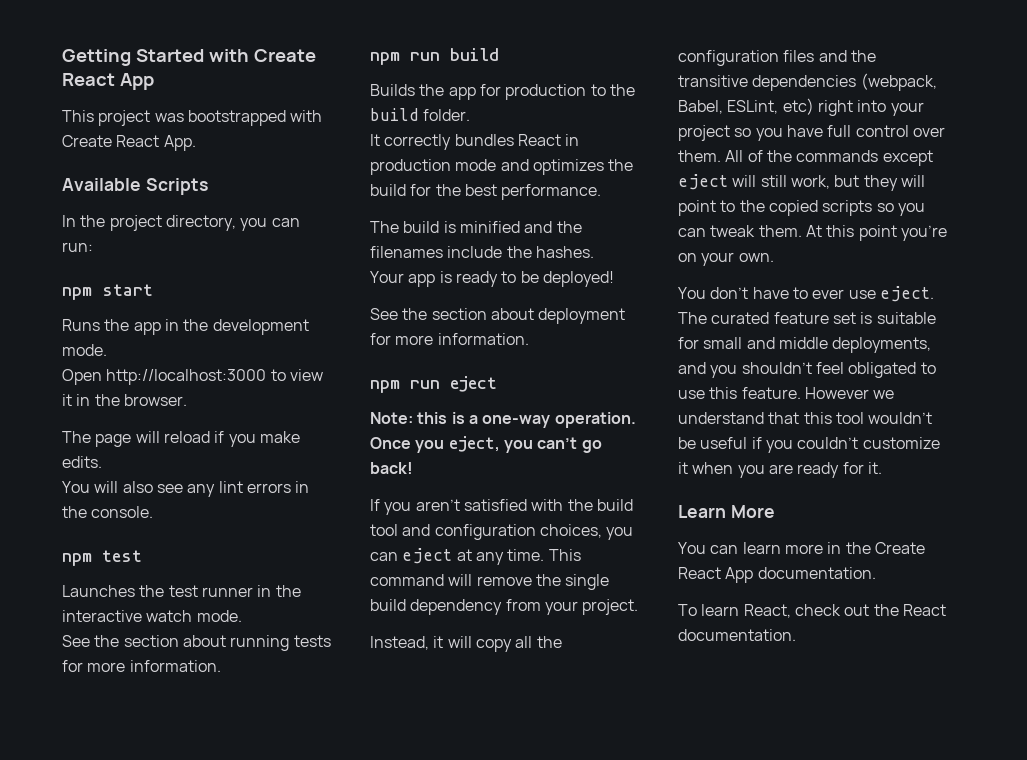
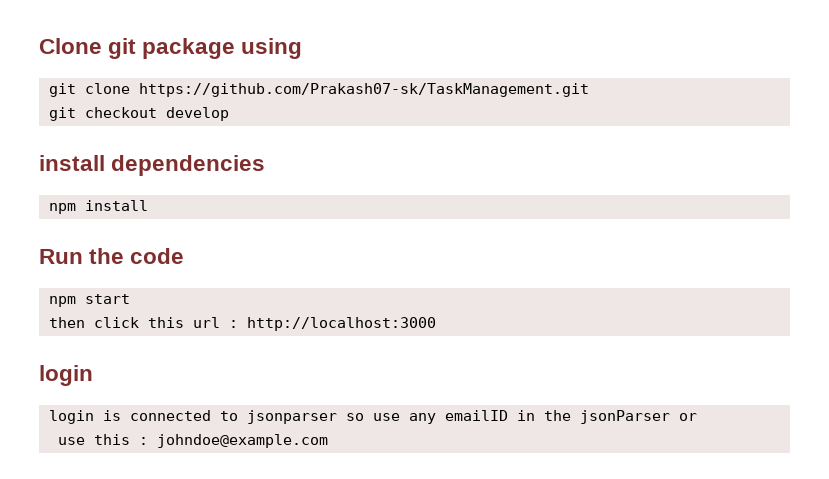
- Getting Started with Create React App
- This project was bootstrapped with Create React App.
- Available Scripts
- In the project directory, you can run:
+ Clone git package using
+ git clone https://github.com/Prakash07-sk/TaskManagement.git
+ git checkout develop
+ install dependencies
+ npm install
+ Run the code
  npm start
- Runs the app in the development mode.
- Open http://localhost:3000 to view it in the browser.
- The page will reload if you make edits.
- You will also see any lint errors in the console.
- npm test
- Launches the test runner in the interactive watch mode.
- See the section about running tests for more information.
- npm run build
- Builds the app for production to the build folder.
- It correctly bundles React in production mode and optimizes the build for the best performance.
- The build is minified and the filenames include the hashes.
- Your app is ready to be deployed!
- See the section about deployment for more information.
- npm run eject
- Note: this is a one-way operation. Once you eject, you can’t go back!
- If you aren’t satisfied with the build tool and configuration choices, you can eject at any time. This command will remove the single build dependency from your project.
- Instead, it will copy all the configuration files and the transitive dependencies (webpack, Babel, ESLint, etc) right into your project so you have full control over them. All of the commands except eject will still work, but they will point to the copied scripts so you can tweak them. At this point you’re on your own.
- You don’t have to ever use eject. The curated feature set is suitable for small and middle deployments, and you shouldn’t feel obligated to use this feature. However we understand that this tool wouldn’t be useful if you couldn’t customize it when you are ready for it.
- Learn More
- You can learn more in the Create React App documentation.
- To learn React, check out the React documentation.
+ then click this url : http://localhost:3000
+ login
+ login is connected to jsonparser so use any emailID in the jsonParser or
+ use this : johndoe@example.com

